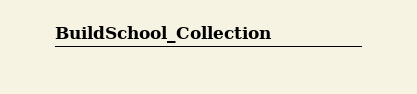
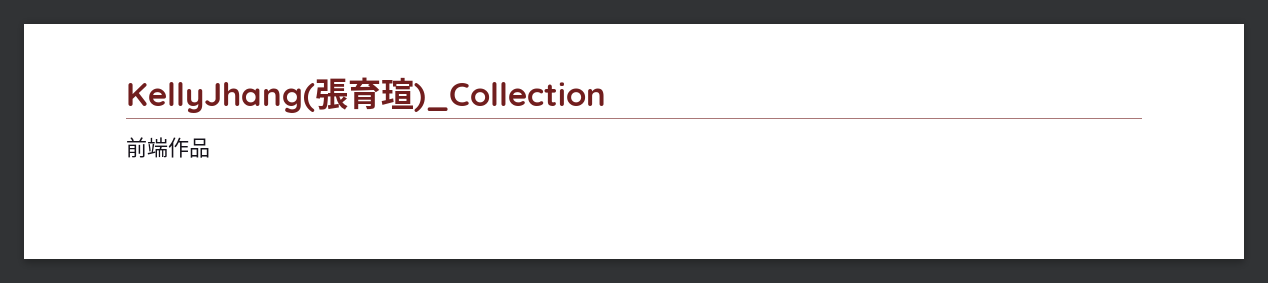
- BuildSchool_Collection
+ KellyJhang(張育瑄)_Collection
+ 前端作品

